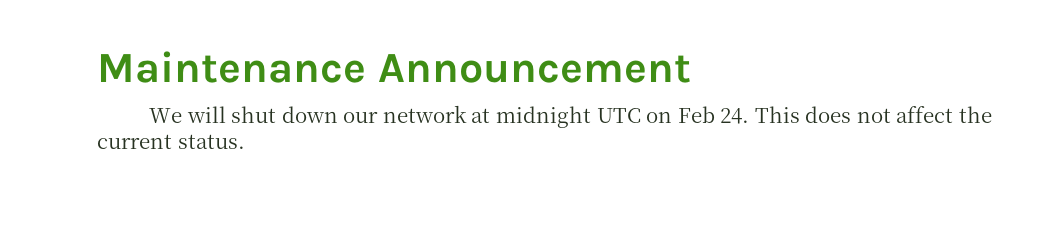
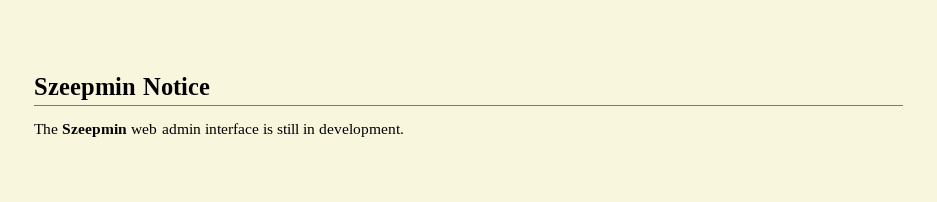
- Maintenance Announcement
- We will shut down our network at midnight UTC on Feb 24. This does not affect the current status.
+ Szeepmin Notice
+ The Szeepmin web admin interface is still in development.

